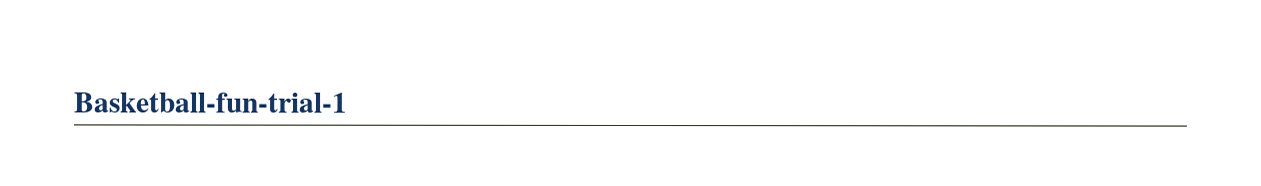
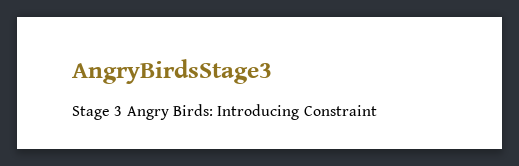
- Basketball-fun-trial-1
+ AngryBirdsStage3
+ Stage 3 Angry Birds: Introducing Constraint

